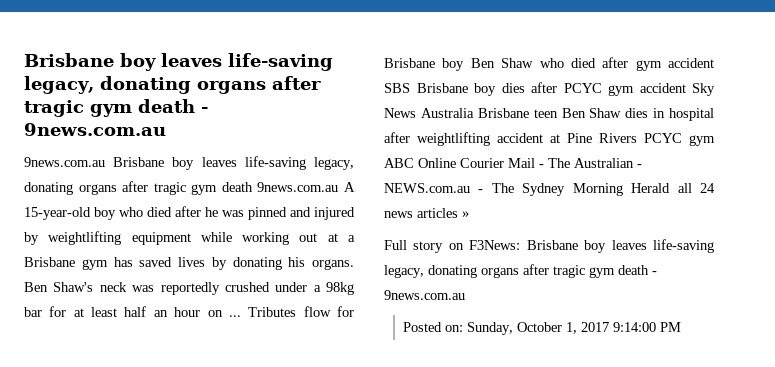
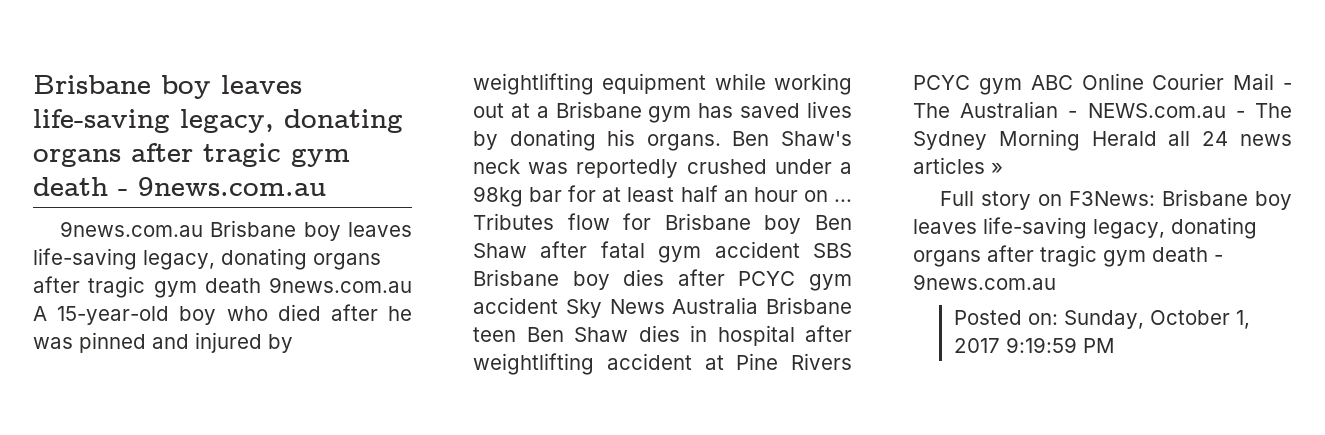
- Tributes flow for Brisbane boy Ben Shaw who died after gym accident SBS Brisbane boy dies after PCYC gym accident Sky News Australia Brisbane teen Ben Shaw dies in hospital after weightlifting accident at Pine Rivers PCYC gym ABC Online Courier Mail - The Australian - NEWS.com.au - The Sydney Morning Herald all 24 news articles »
+ Tributes flow for Brisbane boy Ben Shaw after fatal gym accident SBS Brisbane boy dies after PCYC gym accident Sky News Australia Brisbane teen Ben Shaw dies in hospital after weightlifting accident at Pine Rivers PCYC gym ABC Online Courier Mail - The Australian - NEWS.com.au - The Sydney Morning Herald all 24 news articles »
- Posted on: Sunday, October 1, 2017 9:14:00 PM
+ Posted on: Sunday, October 1, 2017 9:19:59 PM

